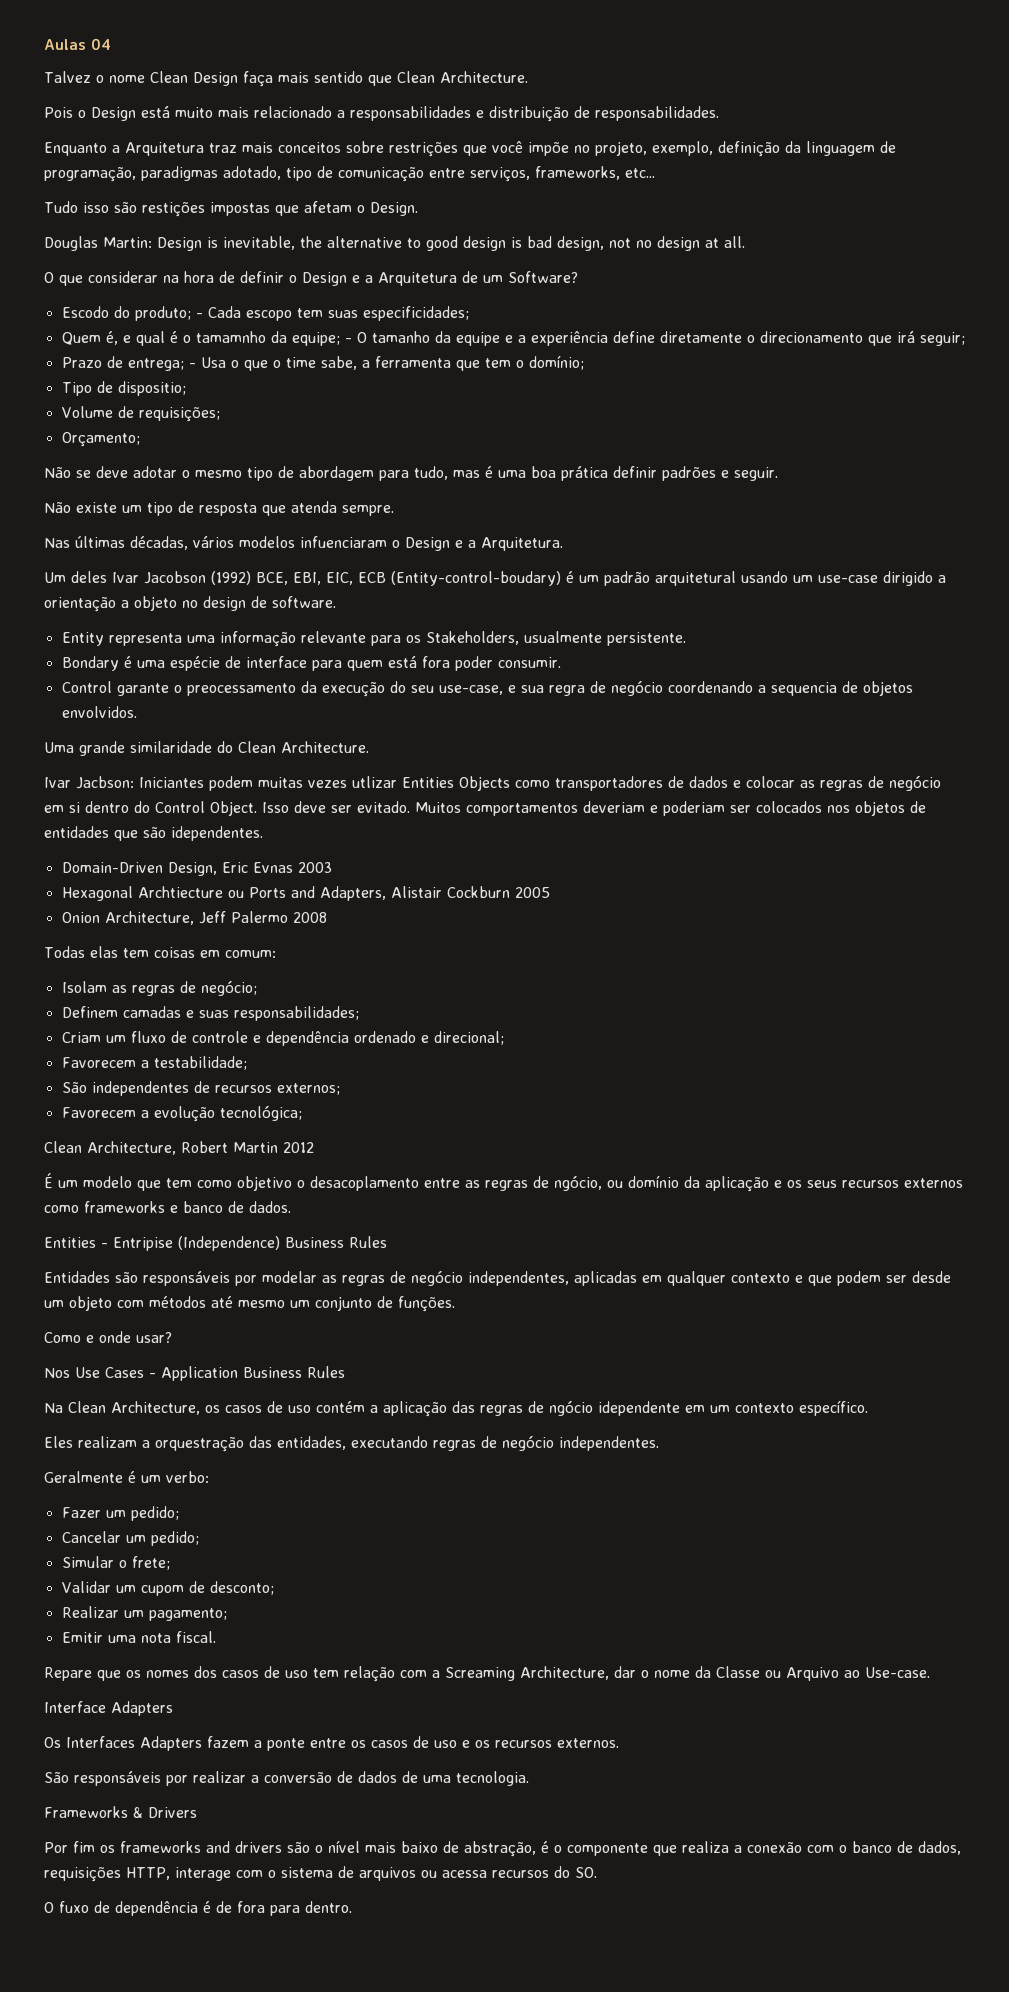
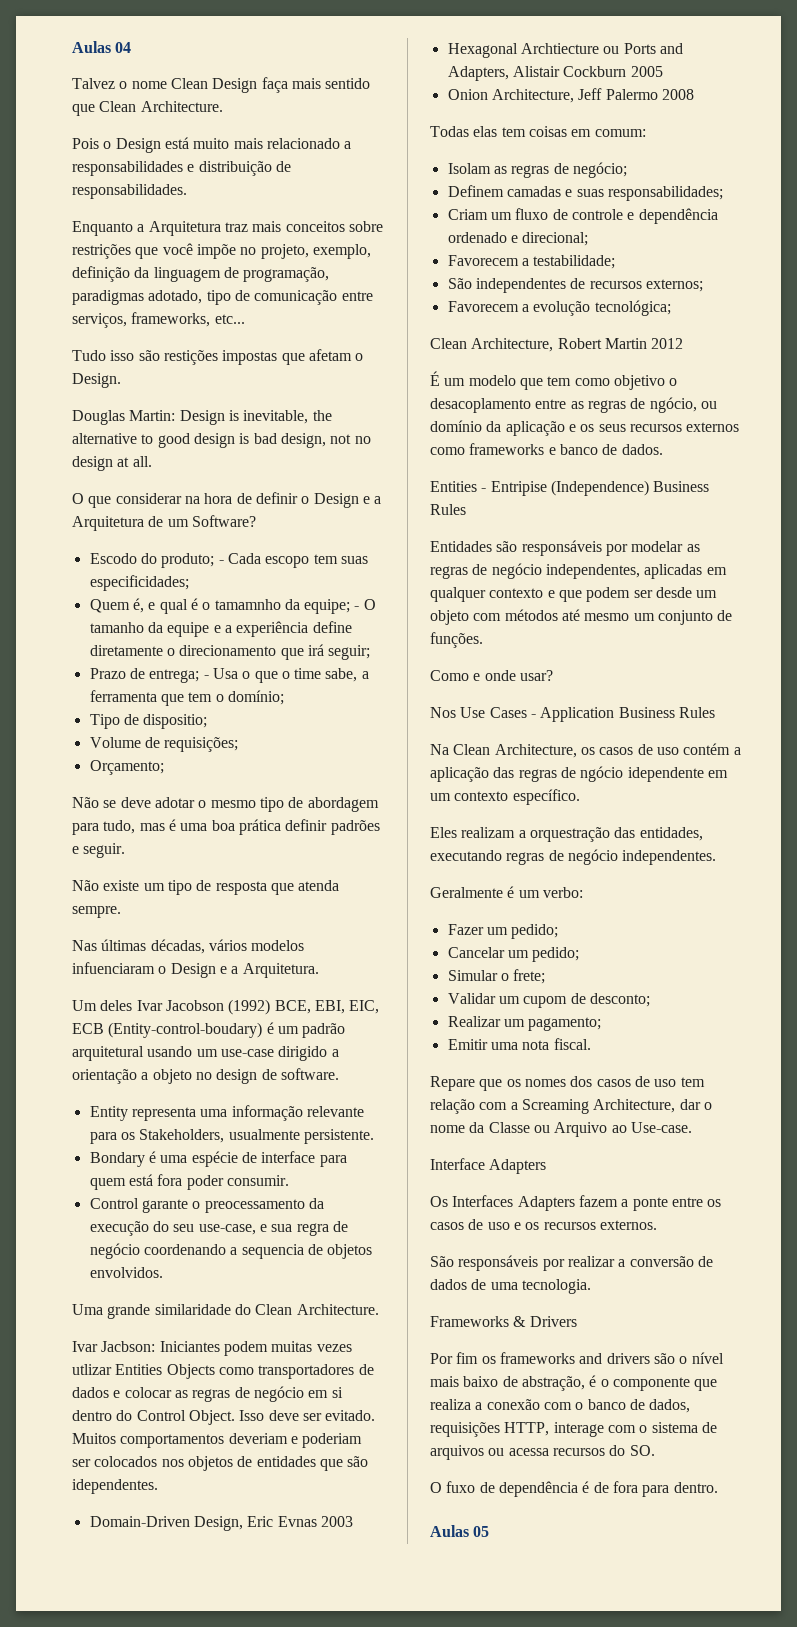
+ Aulas 05

